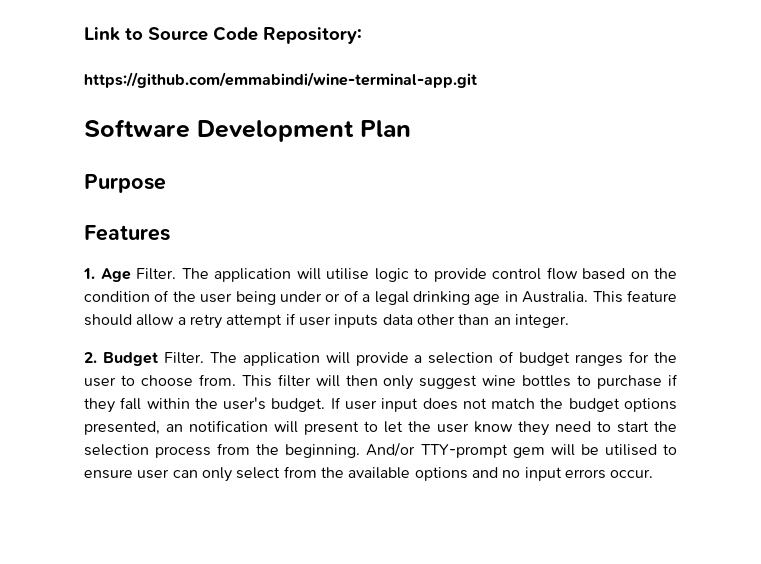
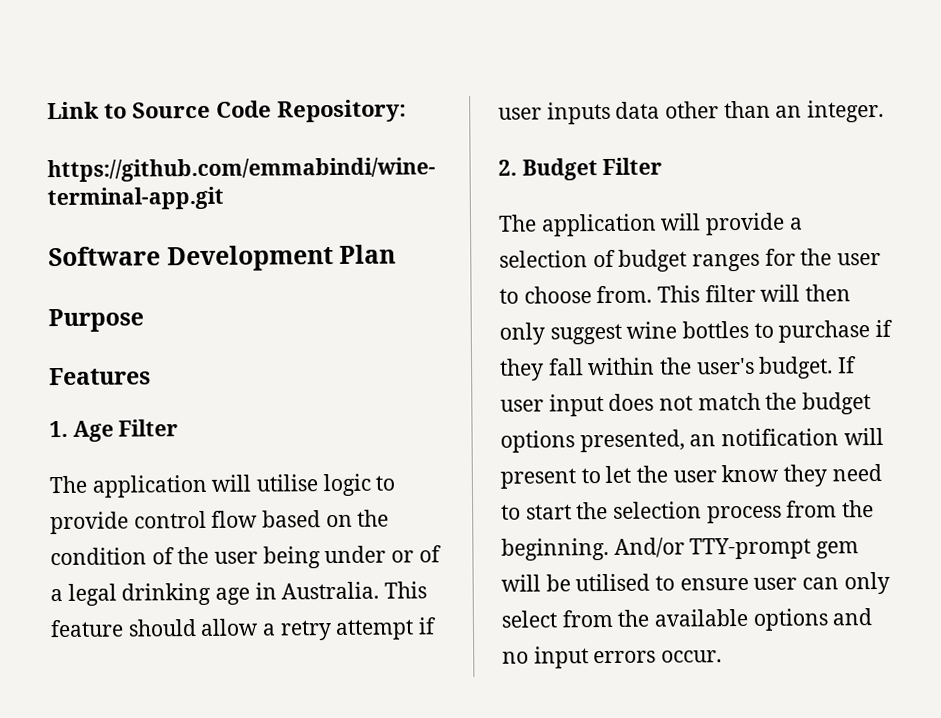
- 1. Age Filter. The application will utilise logic to provide control flow based on the condition of the user being under or of a legal drinking age in Australia.
+ 1. Age Filter
+ The application will utilise logic to provide control flow based on the condition of the user being under or of a legal drinking age in Australia.
- 2. Budget Filter. The application will provide a selection of budget ranges for the user to choose from.
+ 2. Budget Filter
+ The application will provide a selection of budget ranges for the user to choose from.

